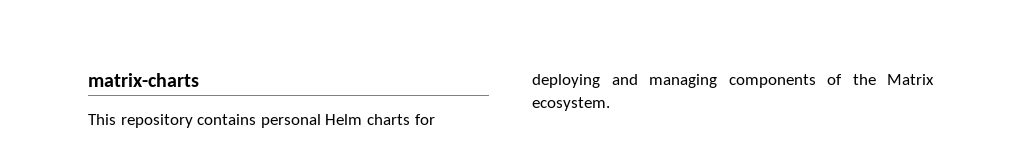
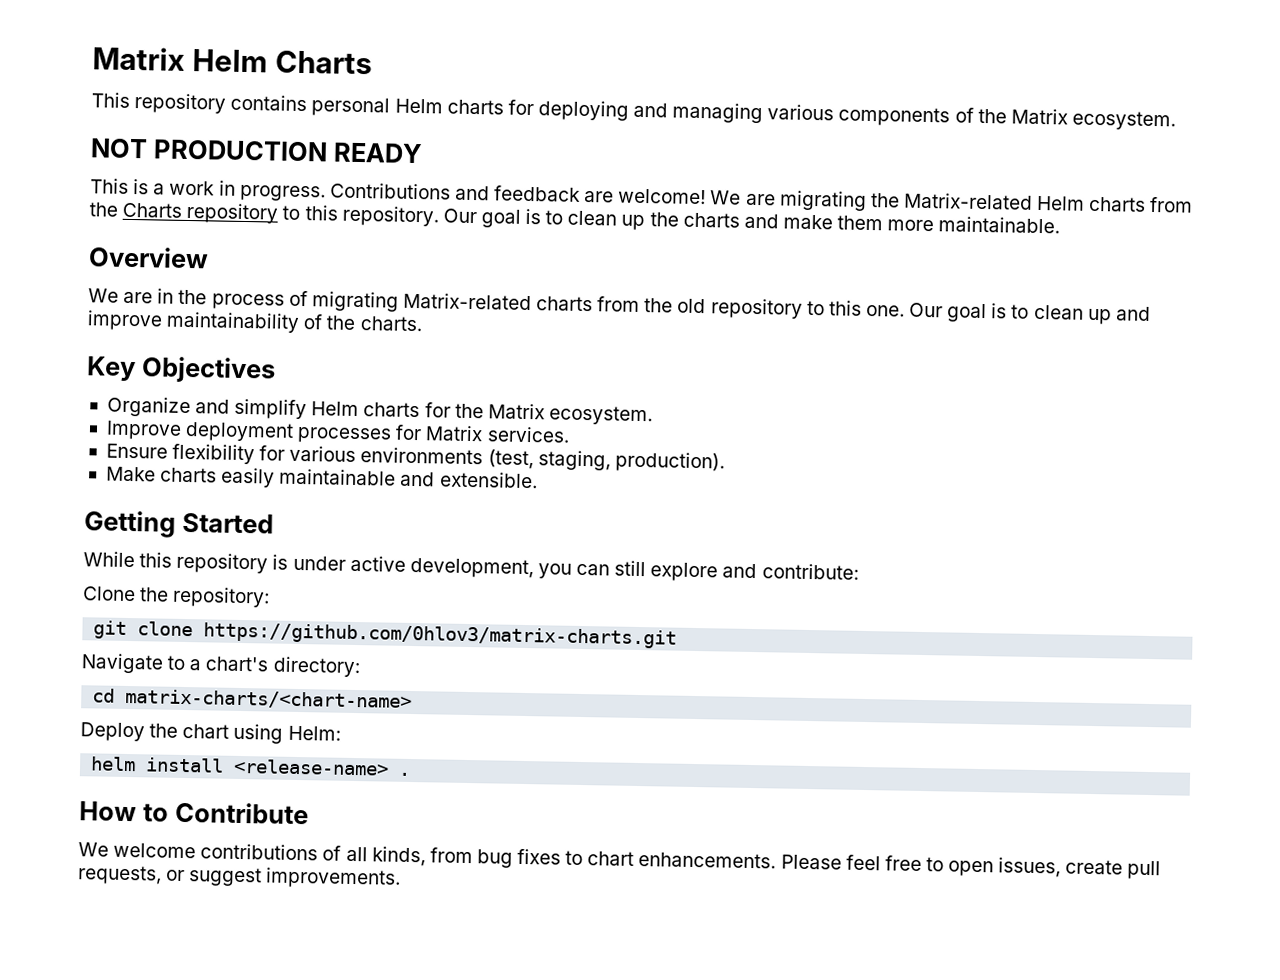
- matrix-charts
+ Matrix Helm Charts
- This repository contains personal Helm charts for deploying and managing components of the Matrix ecosystem.
+ This repository contains personal Helm charts for deploying and managing various components of the Matrix ecosystem.
+ NOT PRODUCTION READY
+ This is a work in progress. Contributions and feedback are welcome! We are migrating the Matrix-related Helm charts from the Charts repository to this repository. Our goal is to clean up the charts and make them more maintainable.
+ Overview
+ We are in the process of migrating Matrix-related charts from the old repository to this one. Our goal is to clean up and improve maintainability of the charts.
+ Key Objectives
+ Organize and simplify Helm charts for the Matrix ecosystem.
+ Improve deployment processes for Matrix services.
+ Ensure flexibility for various environments (test, staging, production).
+ Make charts easily maintainable and extensible.
+ Getting Started
+ While this repository is under active development, you can still explore and contribute:
+ Clone the repository:
+ git clone https://github.com/0hlov3/matrix-charts.git
+ Navigate to a chart's directory:
+ cd matrix-charts/<chart-name>
+ Deploy the chart using Helm:
+ helm install <release-name> .
+ How to Contribute
+ We welcome contributions of all kinds, from bug fixes to chart enhancements. Please feel free to open issues, create pull requests, or suggest improvements.

